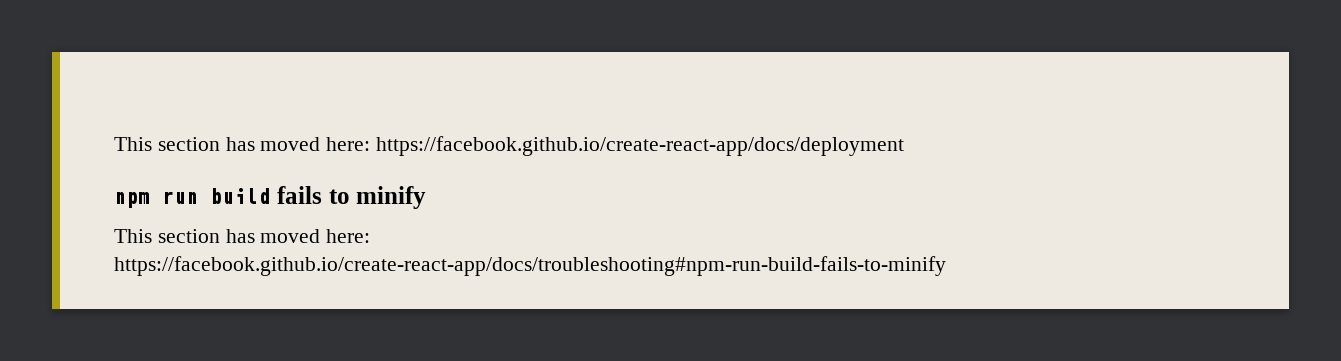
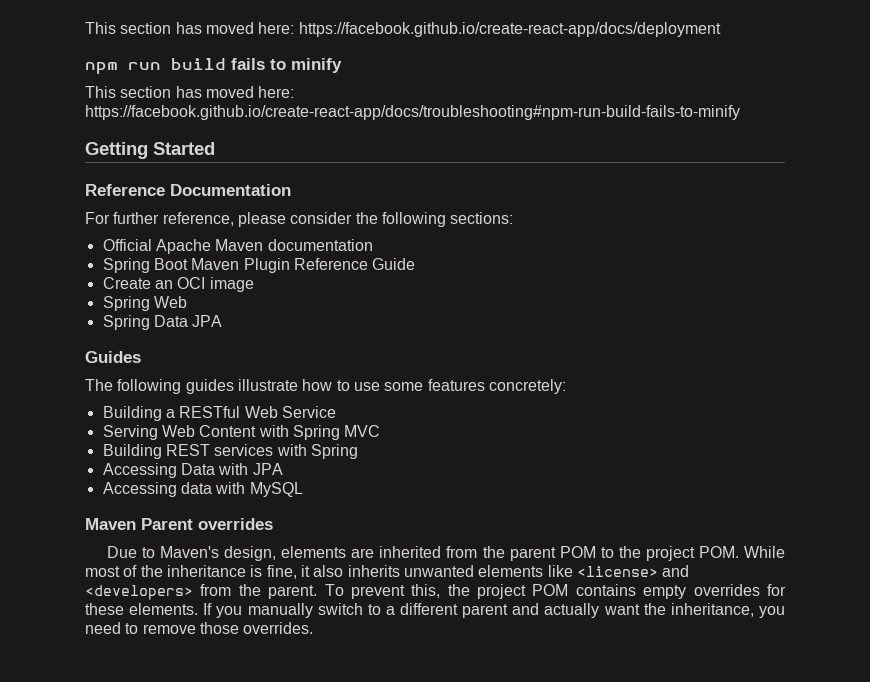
+ Getting Started
+ Reference Documentation
+ For further reference, please consider the following sections:
+ Official Apache Maven documentation
+ Spring Boot Maven Plugin Reference Guide
+ Create an OCI image
+ Spring Web
+ Spring Data JPA
+ Guides
+ The following guides illustrate how to use some features concretely:
+ Building a RESTful Web Service
+ Serving Web Content with Spring MVC
+ Building REST services with Spring
+ Accessing Data with JPA
+ Accessing data with MySQL
+ Maven Parent overrides
+ Due to Maven's design, elements are inherited from the parent POM to the project POM. While most of the inheritance is fine, it also inherits unwanted elements like <license> and <developers> from the parent. To prevent this, the project POM contains empty overrides for these elements. If you manually switch to a different parent and actually want the inheritance, you need to remove those overrides.

